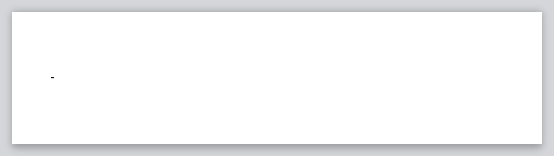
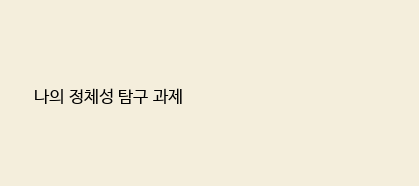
- -
+ 나의 정체성 탐구 과제

